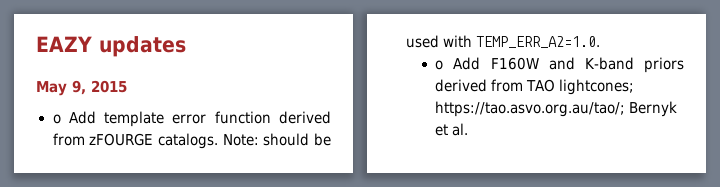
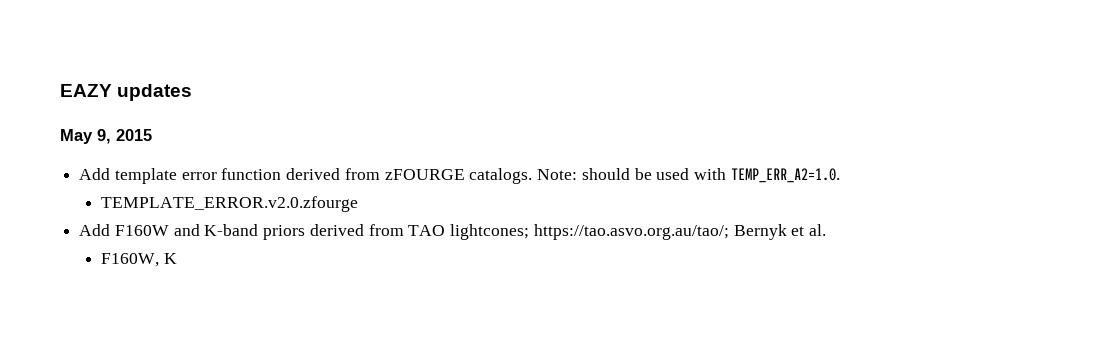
- o Add template error function derived from zFOURGE catalogs.
+ Add template error function derived from zFOURGE catalogs.
- o Add F160W and K-band priors derived from TAO lightcones; https://tao.asvo.org.au/tao/; Bernyk et al.
+ TEMPLATE_ERROR.v2.0.zfourge
+ Add F160W and K-band priors derived from TAO lightcones; https://tao.asvo.org.au/tao/; Bernyk et al.
+ F160W, K

